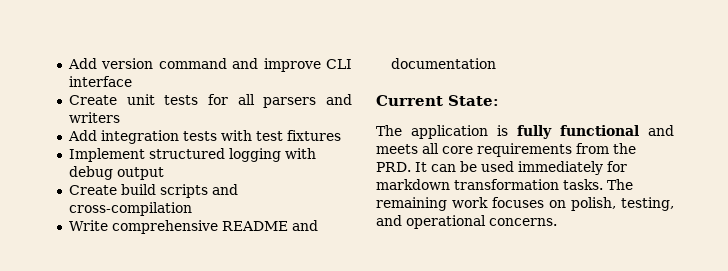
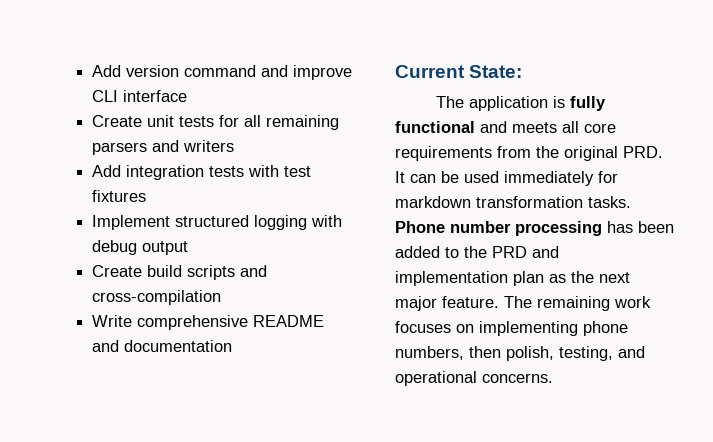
- Create unit tests for all parsers and writers
+ Create unit tests for all remaining parsers and writers
- The application is fully functional and meets all core requirements from the PRD. It can be used immediately for markdown transformation tasks.
+ The application is fully functional and meets all core requirements from the original PRD. It can be used immediately for markdown transformation tasks.
+ Phone number processing has been added to the PRD and implementation plan as the next major feature.
- The remaining work focuses on polish, testing, and operational concerns.
+ The remaining work focuses on implementing phone numbers, then polish, testing, and operational concerns.

